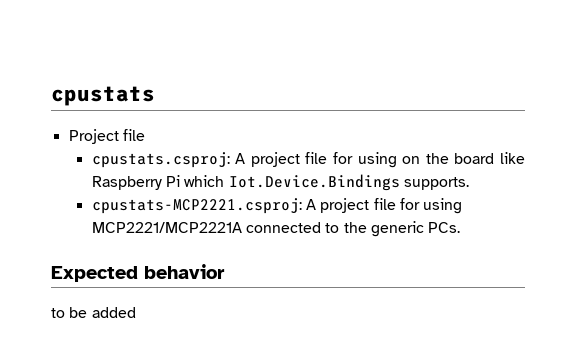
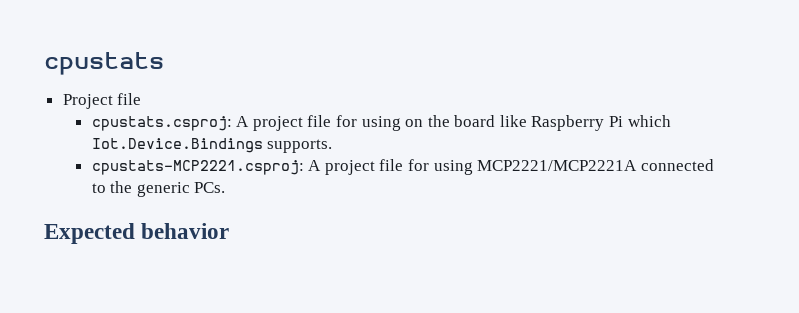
- to be added

